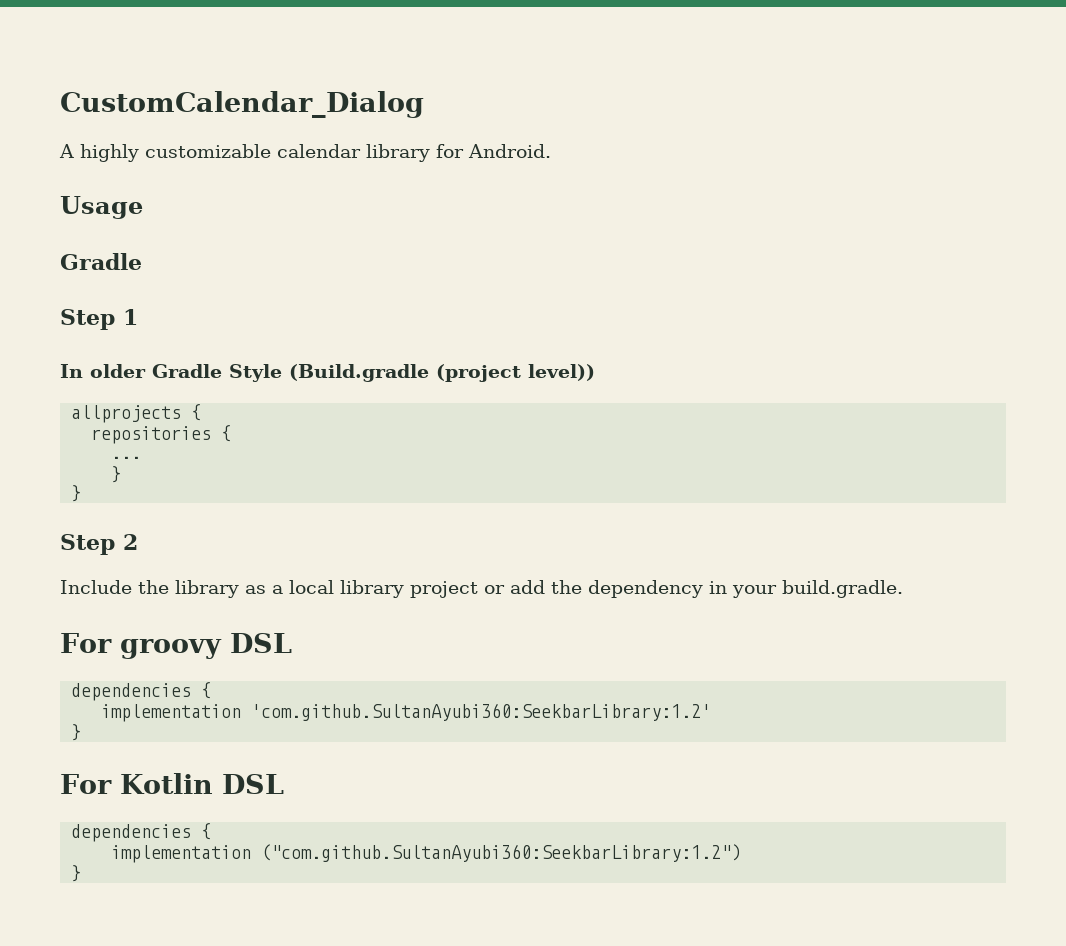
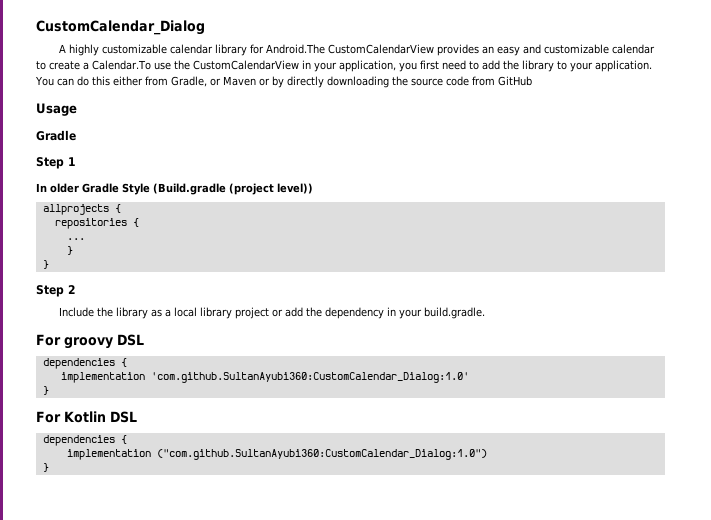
- A highly customizable calendar library for Android.
+ A highly customizable calendar library for Android.The CustomCalendarView provides an easy and customizable calendar to create a Calendar.To use the CustomCalendarView in your application, you first need to add the library to your application. You can do this either from Gradle, or Maven or by directly downloading the source code from GitHub
- implementation 'com.github.SultanAyubi360:SeekbarLibrary:1.2'
+ implementation 'com.github.SultanAyubi360:CustomCalendar_Dialog:1.0'
- implementation ("com.github.SultanAyubi360:SeekbarLibrary:1.2")
+ implementation ("com.github.SultanAyubi360:CustomCalendar_Dialog:1.0")

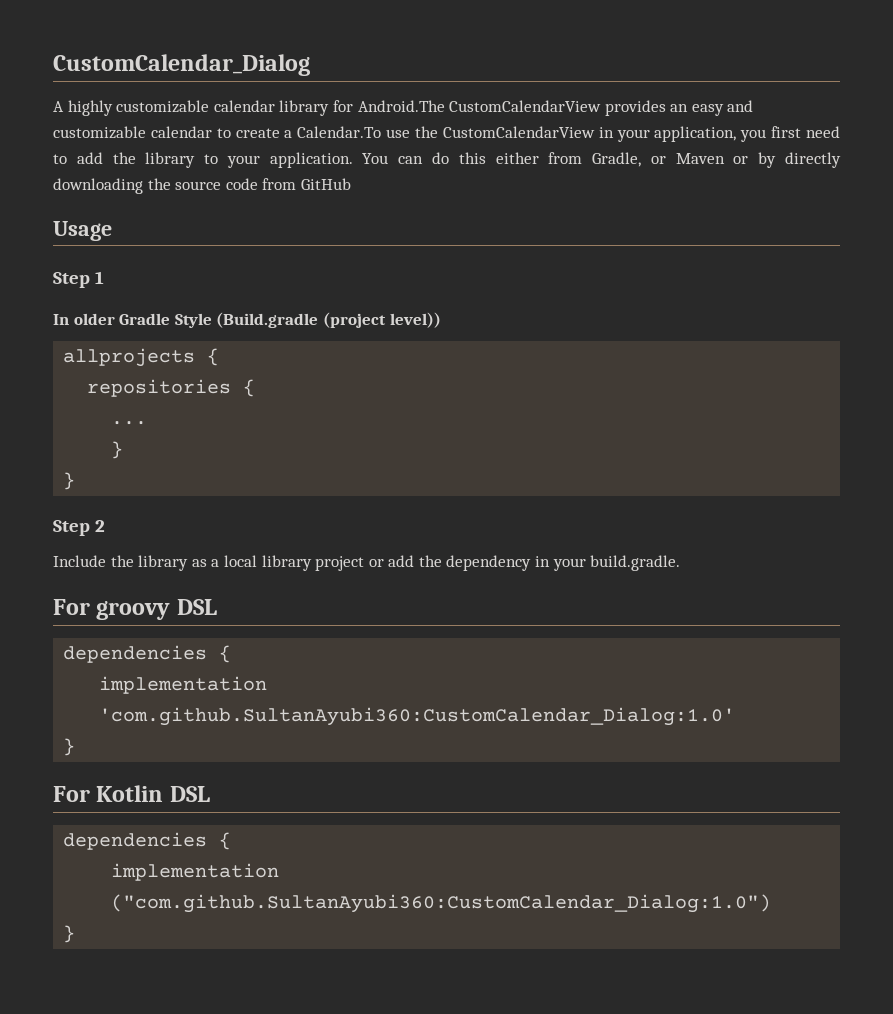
  Usage
- Gradle

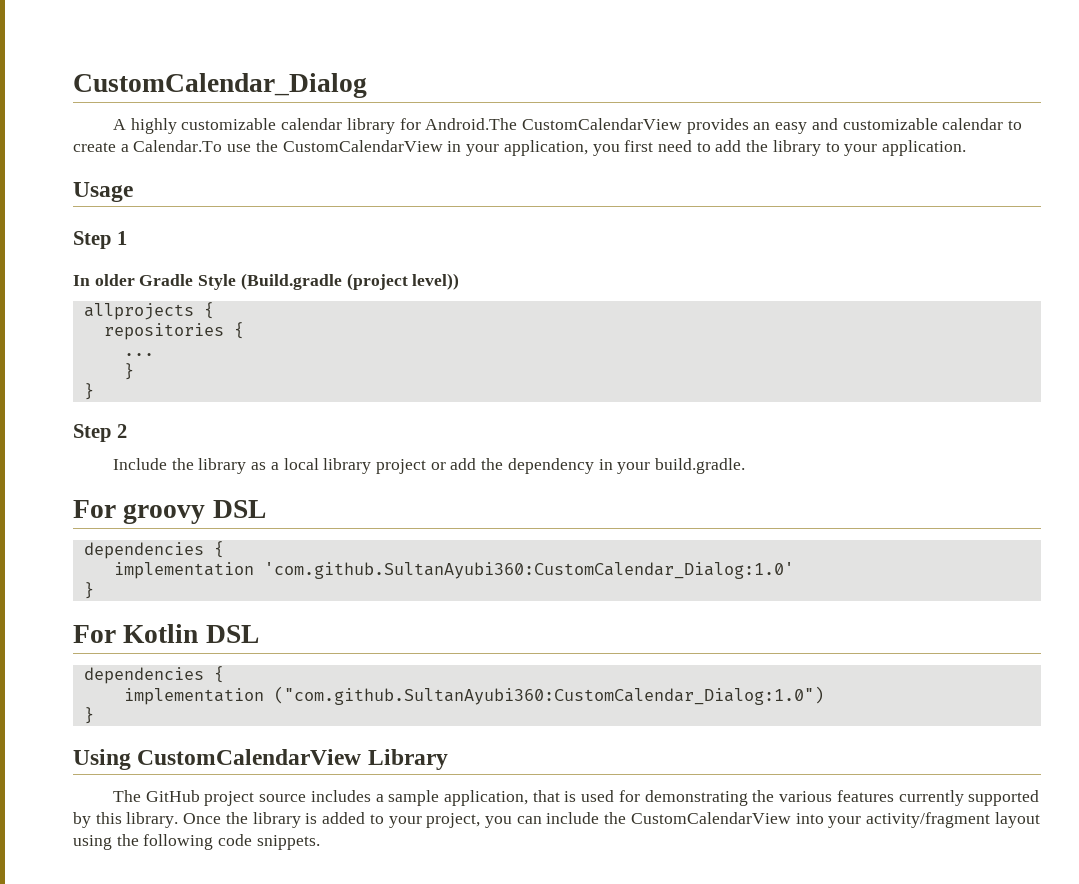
- You can do this either from Gradle, or Maven or by directly downloading the source code from GitHub
+ Using CustomCalendarView Library
+ The GitHub project source includes a sample application, that is used for demonstrating the various features currently supported by this library. Once the library is added to your project, you can include the CustomCalendarView into your activity/fragment layout using the following code snippets.

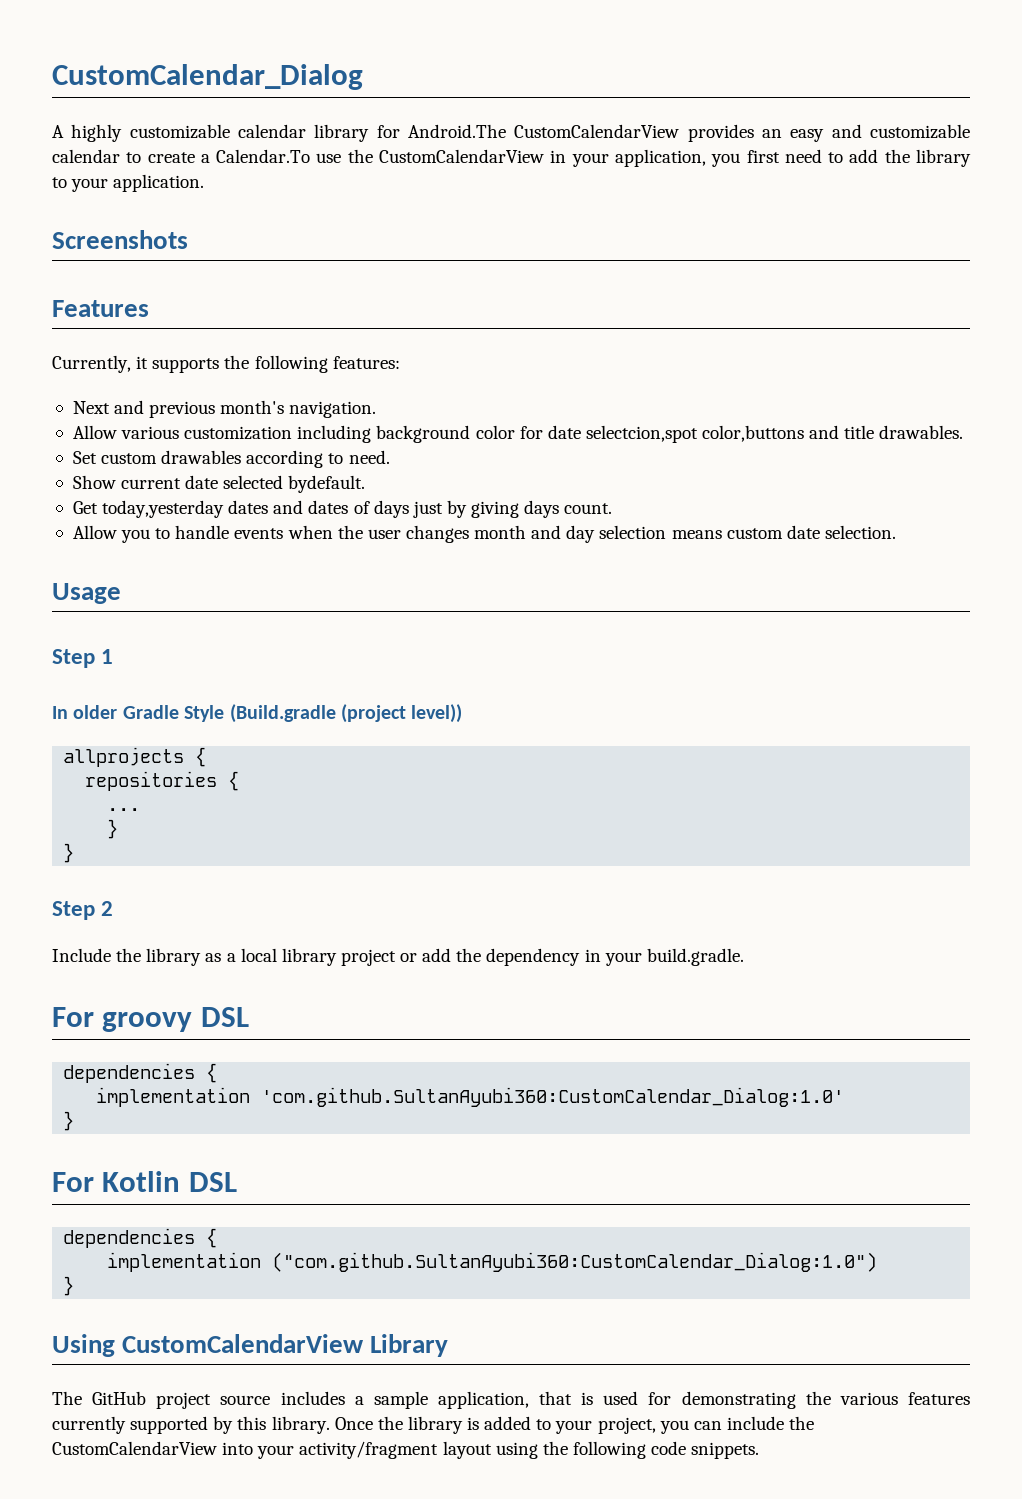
+ Screenshots
+ Features
+ Currently, it supports the following features:
+ Next and previous month's navigation.
+ Allow various customization including background color for date selectcion,spot color,buttons and title drawables.
+ Set custom drawables according to need.
+ Show current date selected bydefault.
+ Get today,yesterday dates and dates of days just by giving days count.
+ Allow you to handle events when the user changes month and day selection means custom date selection.

